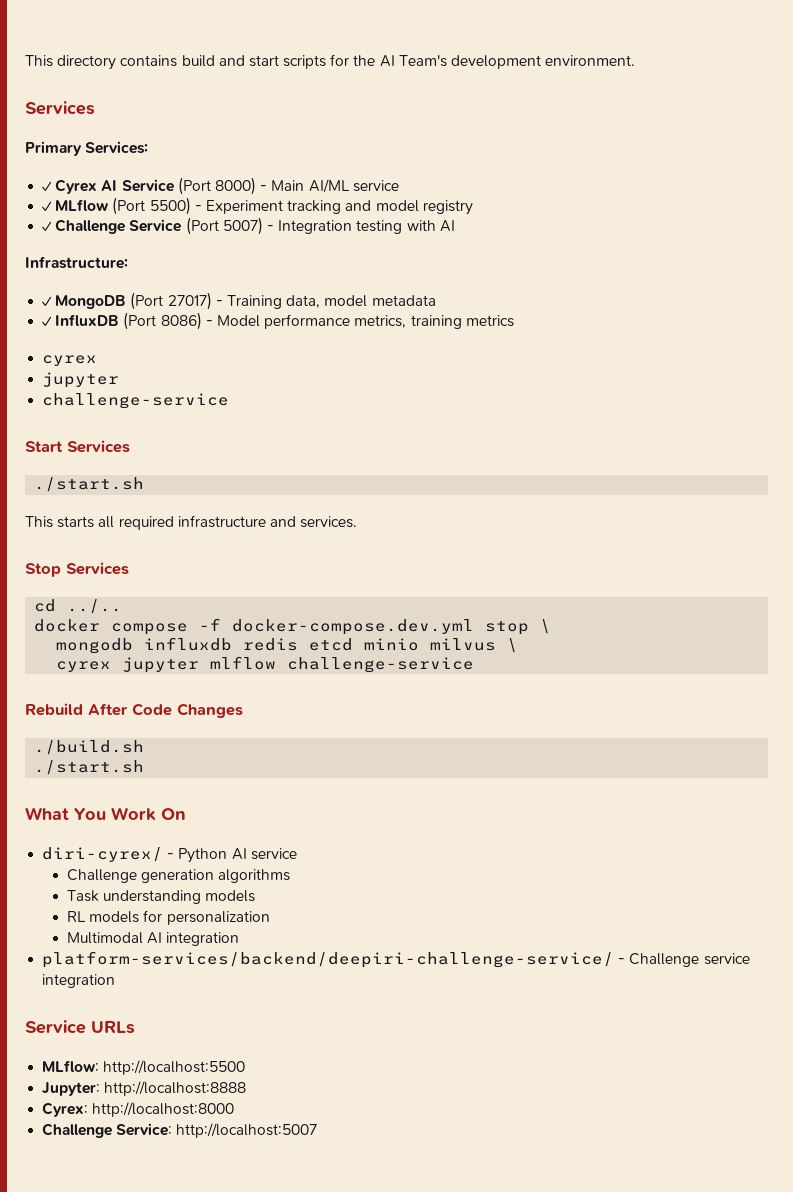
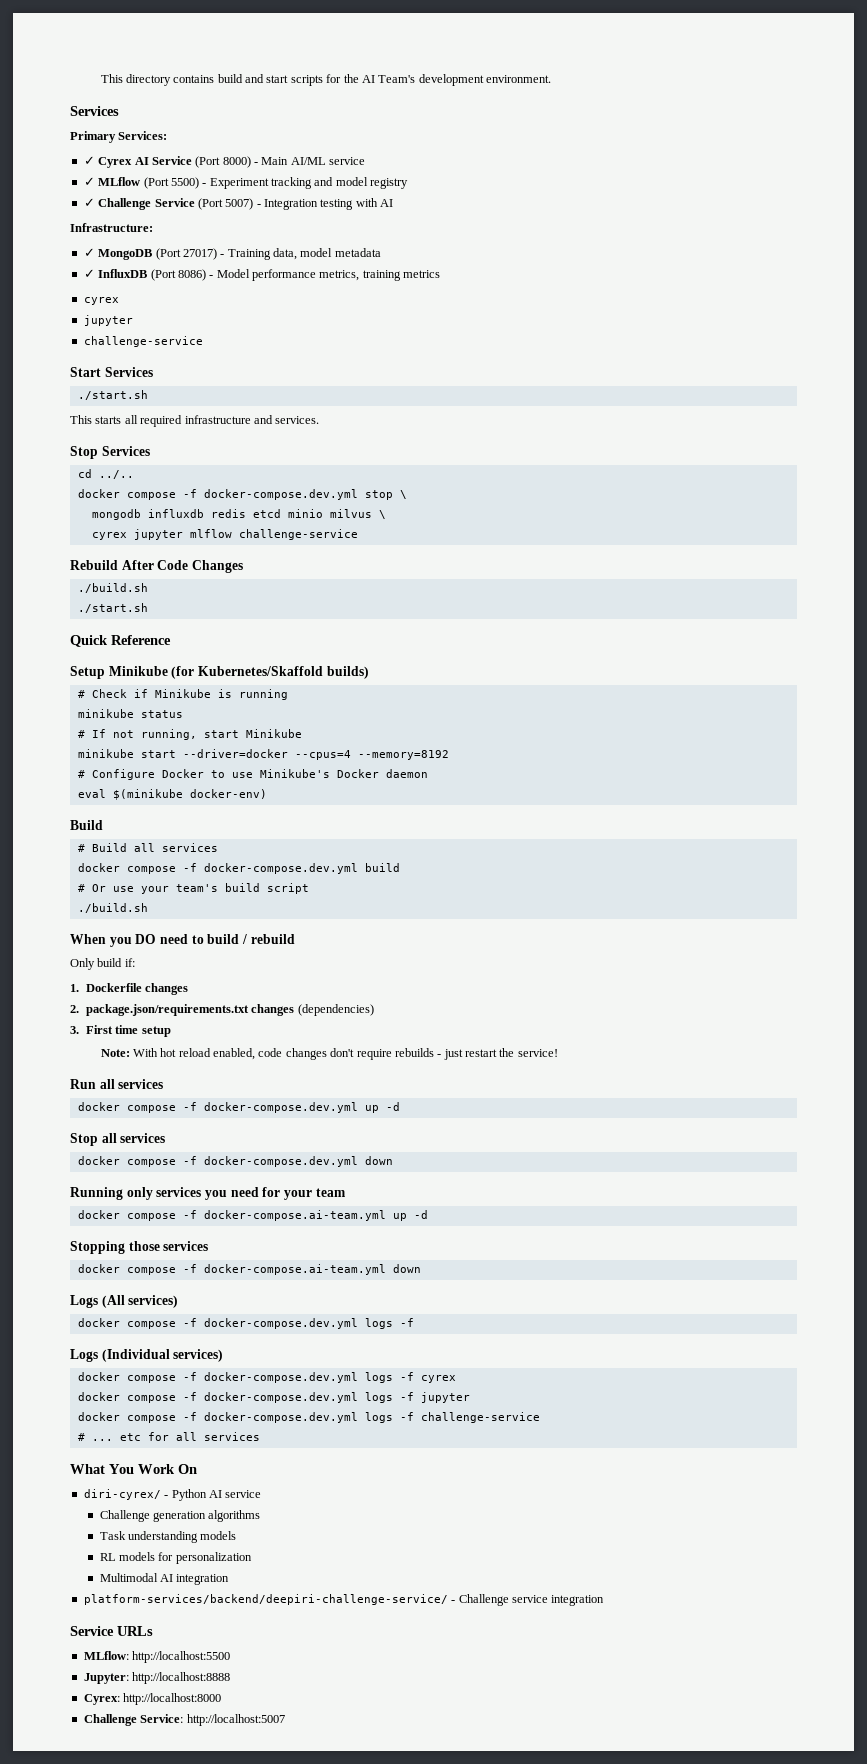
+ Quick Reference
+ Setup Minikube (for Kubernetes/Skaffold builds)
+ # Check if Minikube is running
+ minikube status
+ # If not running, start Minikube
+ minikube start --driver=docker --cpus=4 --memory=8192
+ # Configure Docker to use Minikube's Docker daemon
+ eval $(minikube docker-env)
+ Build
+ # Build all services
+ docker compose -f docker-compose.dev.yml build
+ # Or use your team's build script
+ ./build.sh
+ When you DO need to build / rebuild
+ Only build if:
+ 1. Dockerfile changes
+ 2. package.json/requirements.txt changes (dependencies)
+ 3. First time setup
+ Note: With hot reload enabled, code changes don't require rebuilds - just restart the service!
+ Run all services
+ docker compose -f docker-compose.dev.yml up -d
+ Stop all services
+ docker compose -f docker-compose.dev.yml down
+ Running only services you need for your team
+ docker compose -f docker-compose.ai-team.yml up -d
+ Stopping those services
+ docker compose -f docker-compose.ai-team.yml down
+ Logs (All services)
+ docker compose -f docker-compose.dev.yml logs -f
+ Logs (Individual services)
+ docker compose -f docker-compose.dev.yml logs -f cyrex
+ docker compose -f docker-compose.dev.yml logs -f jupyter
+ docker compose -f docker-compose.dev.yml logs -f challenge-service
+ # ... etc for all services

